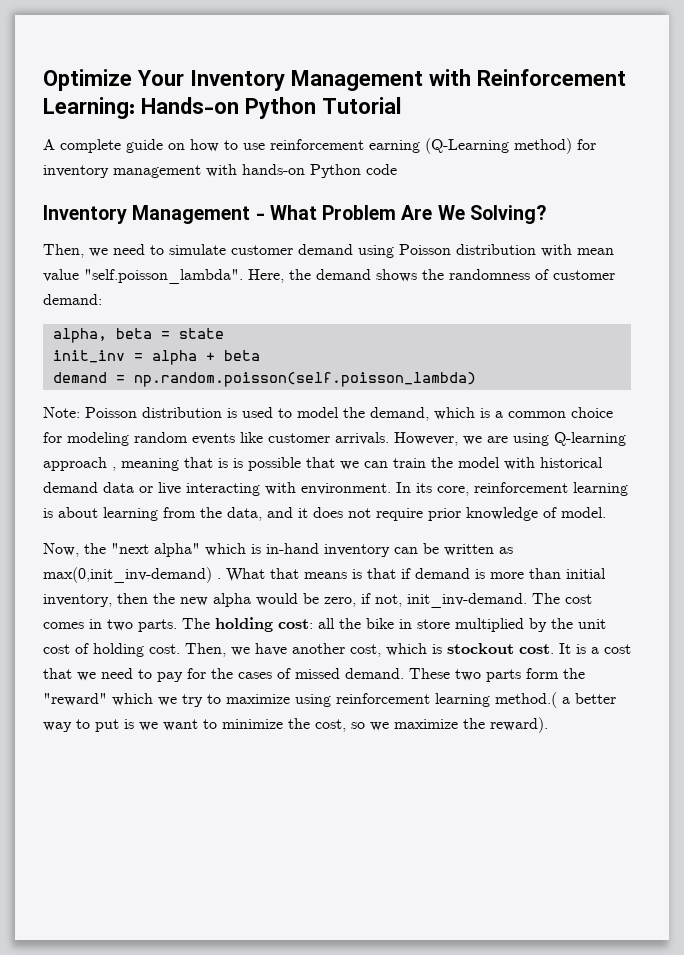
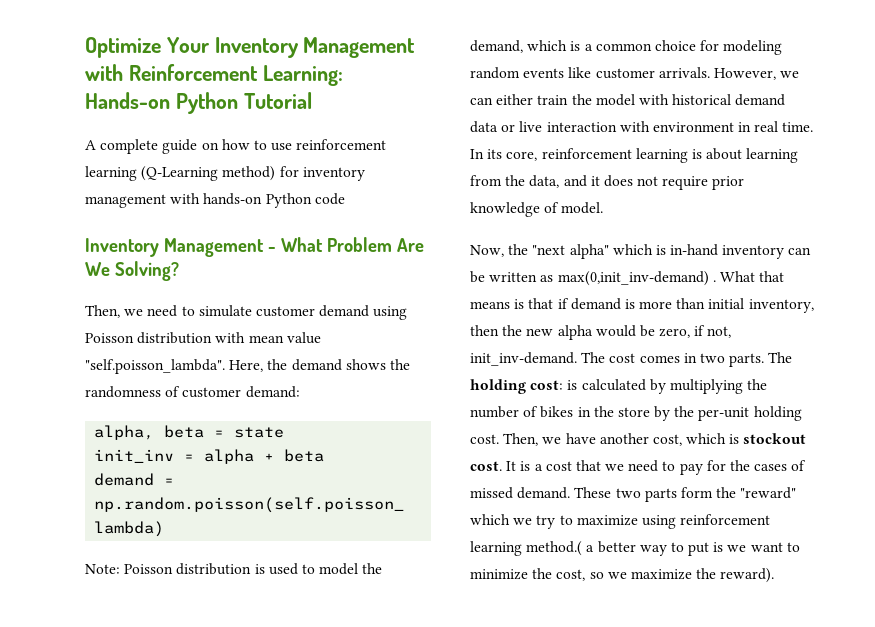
- A complete guide on how to use reinforcement earning (Q-Learning method) for inventory management with hands-on Python code
+ A complete guide on how to use reinforcement learning (Q-Learning method) for inventory management with hands-on Python code
- However, we are using Q-learning approach , meaning that is is possible that we can train the model with historical demand data or live interacting with environment.
+ However, we can either train the model with historical demand data or live interaction with environment in real time.
- The holding cost: all the bike in store multiplied by the unit cost of holding cost.
+ The holding cost: is calculated by multiplying the number of bikes in the store by the per-unit holding cost.

